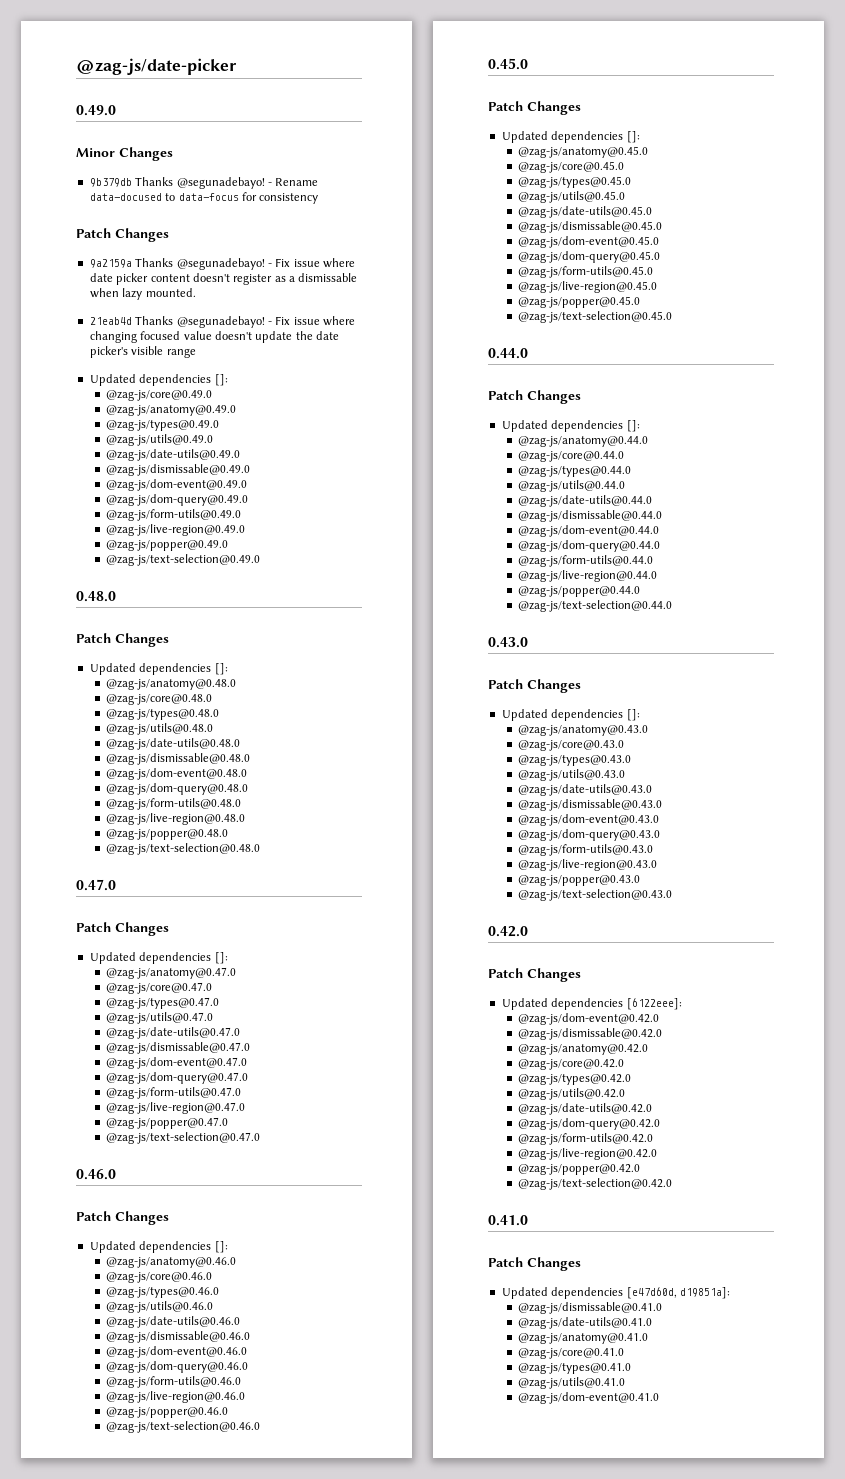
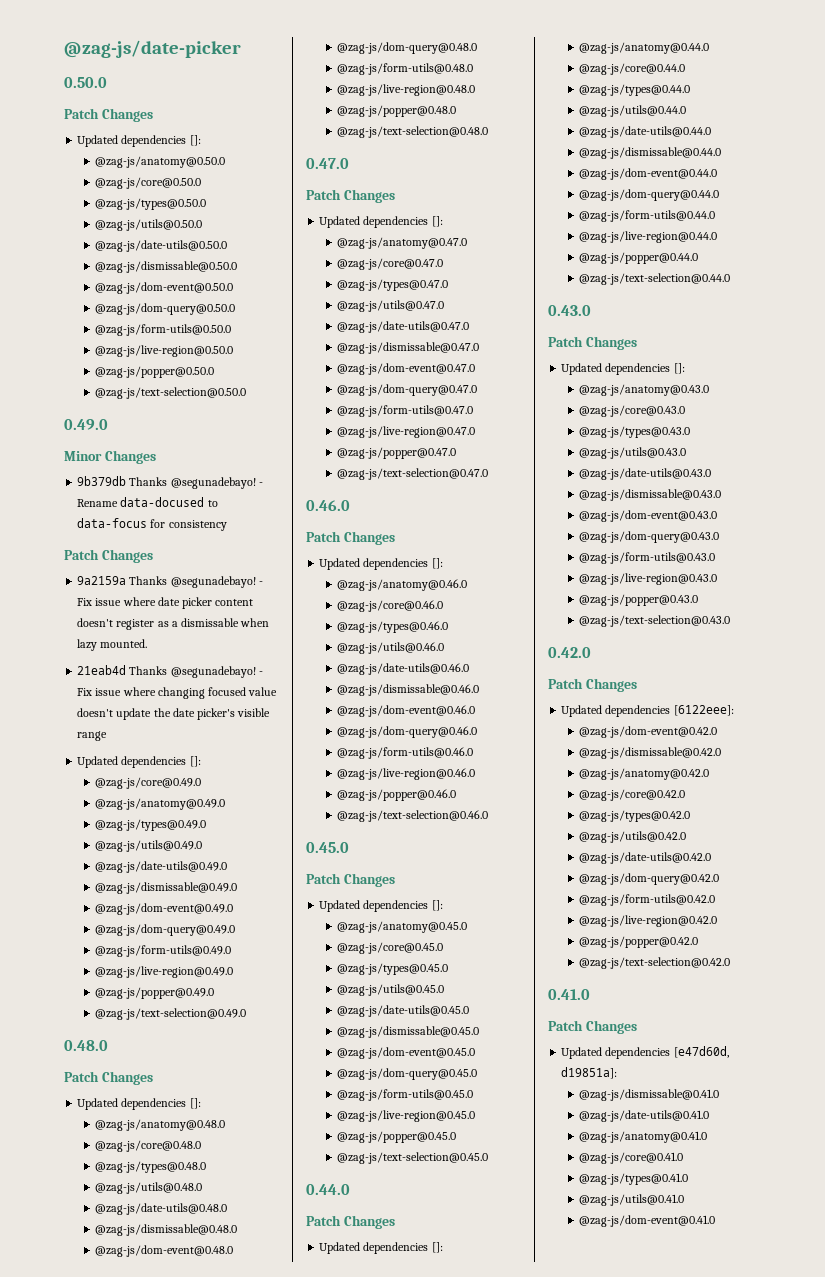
+ 0.50.0
+ Patch Changes
+ Updated dependencies []:
+ @zag-js/anatomy@0.50.0
+ @zag-js/core@0.50.0
+ @zag-js/types@0.50.0
+ @zag-js/utils@0.50.0
+ @zag-js/date-utils@0.50.0
+ @zag-js/dismissable@0.50.0
+ @zag-js/dom-event@0.50.0
+ @zag-js/dom-query@0.50.0
+ @zag-js/form-utils@0.50.0
+ @zag-js/live-region@0.50.0
+ @zag-js/popper@0.50.0
+ @zag-js/text-selection@0.50.0

